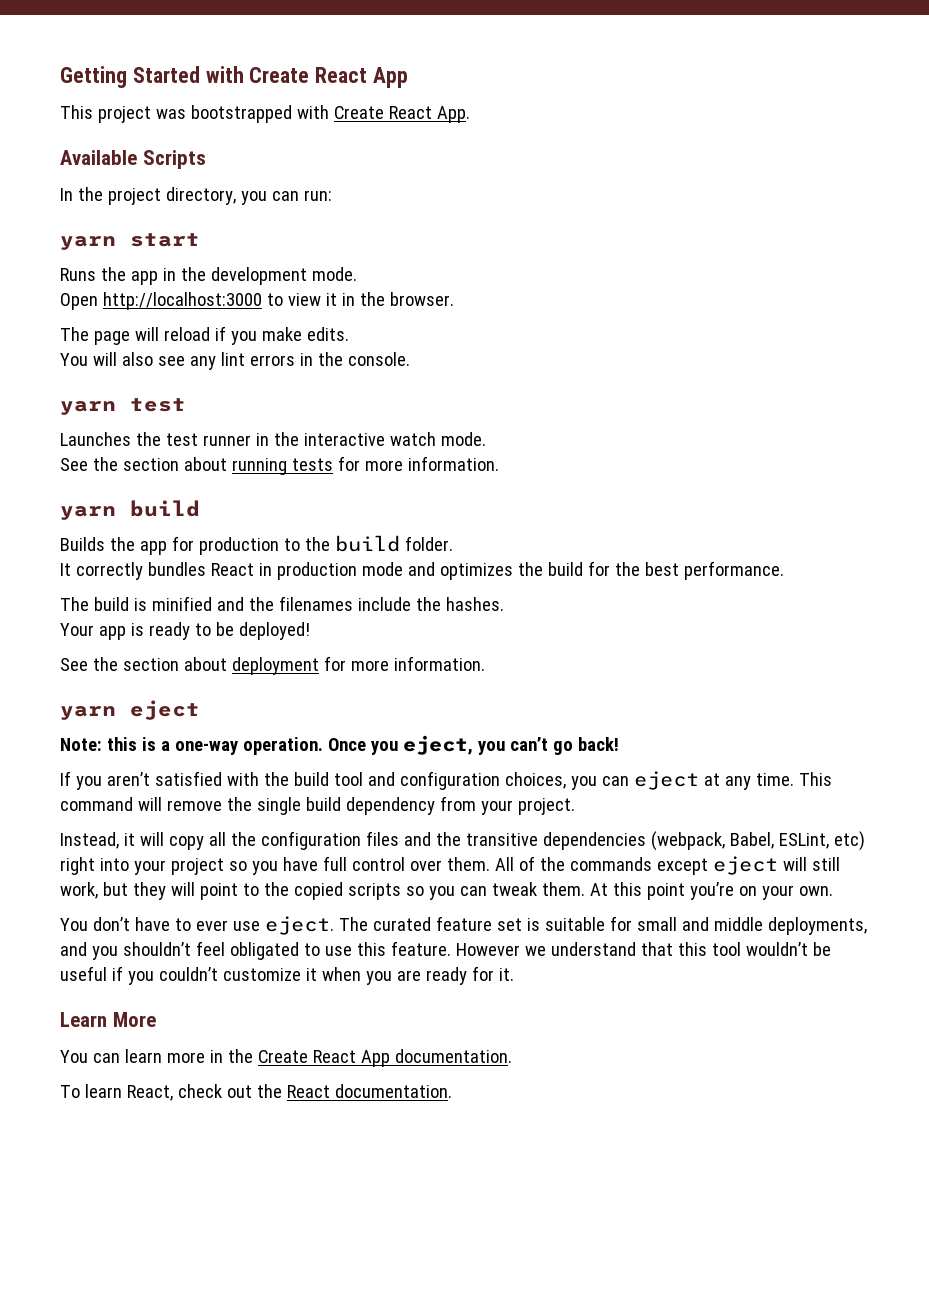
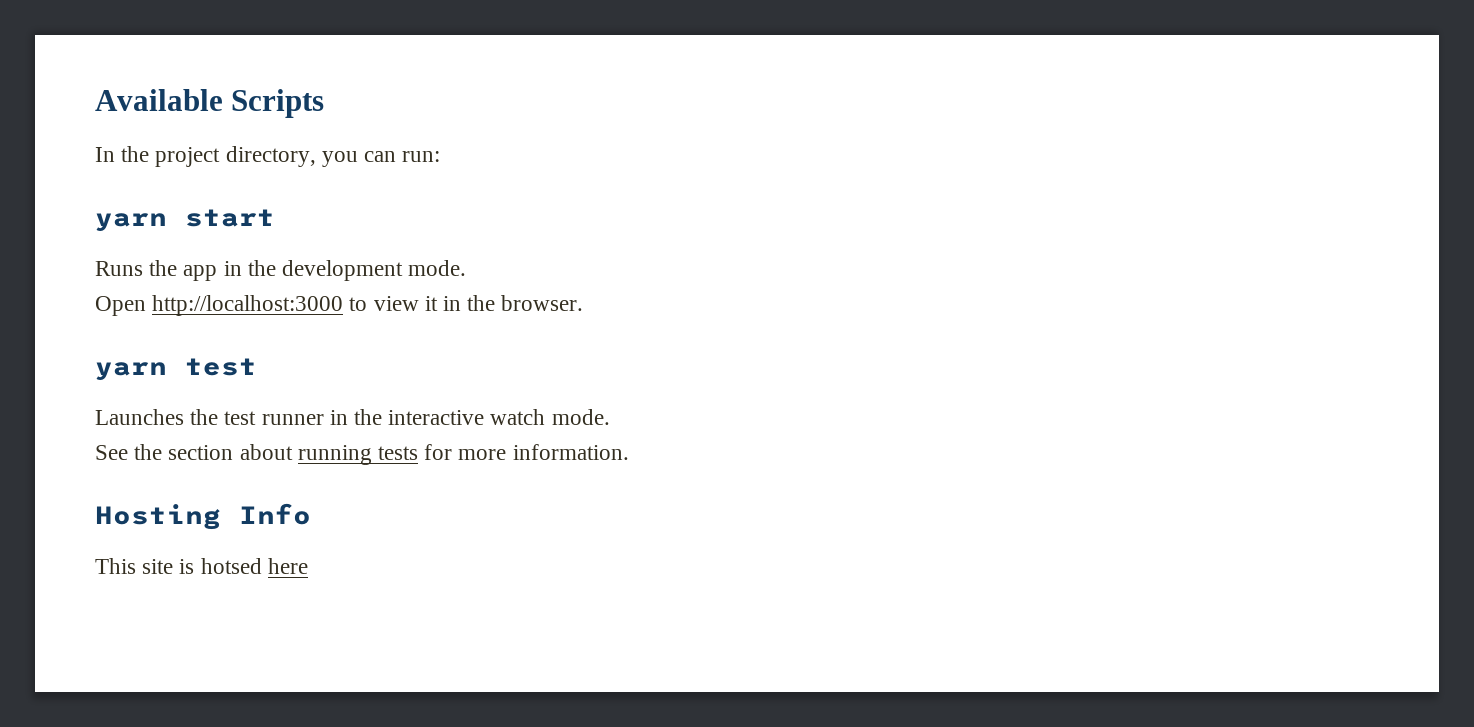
- Getting Started with Create React App
- This project was bootstrapped with Create React App.
- The page will reload if you make edits.
- You will also see any lint errors in the console.
- yarn build
- Builds the app for production to the build folder.
- It correctly bundles React in production mode and optimizes the build for the best performance.
- The build is minified and the filenames include the hashes.
- Your app is ready to be deployed!
- See the section about deployment for more information.
- yarn eject
- Note: this is a one-way operation. Once you eject, you can’t go back!
- If you aren’t satisfied with the build tool and configuration choices, you can eject at any time. This command will remove the single build dependency from your project.
- Instead, it will copy all the configuration files and the transitive dependencies (webpack, Babel, ESLint, etc) right into your project so you have full control over them. All of the commands except eject will still work, but they will point to the copied scripts so you can tweak them. At this point you’re on your own.
- You don’t have to ever use eject. The curated feature set is suitable for small and middle deployments, and you shouldn’t feel obligated to use this feature. However we understand that this tool wouldn’t be useful if you couldn’t customize it when you are ready for it.
- Learn More
- You can learn more in the Create React App documentation.
- To learn React, check out the React documentation.
+ Hosting Info
+ This site is hotsed here

